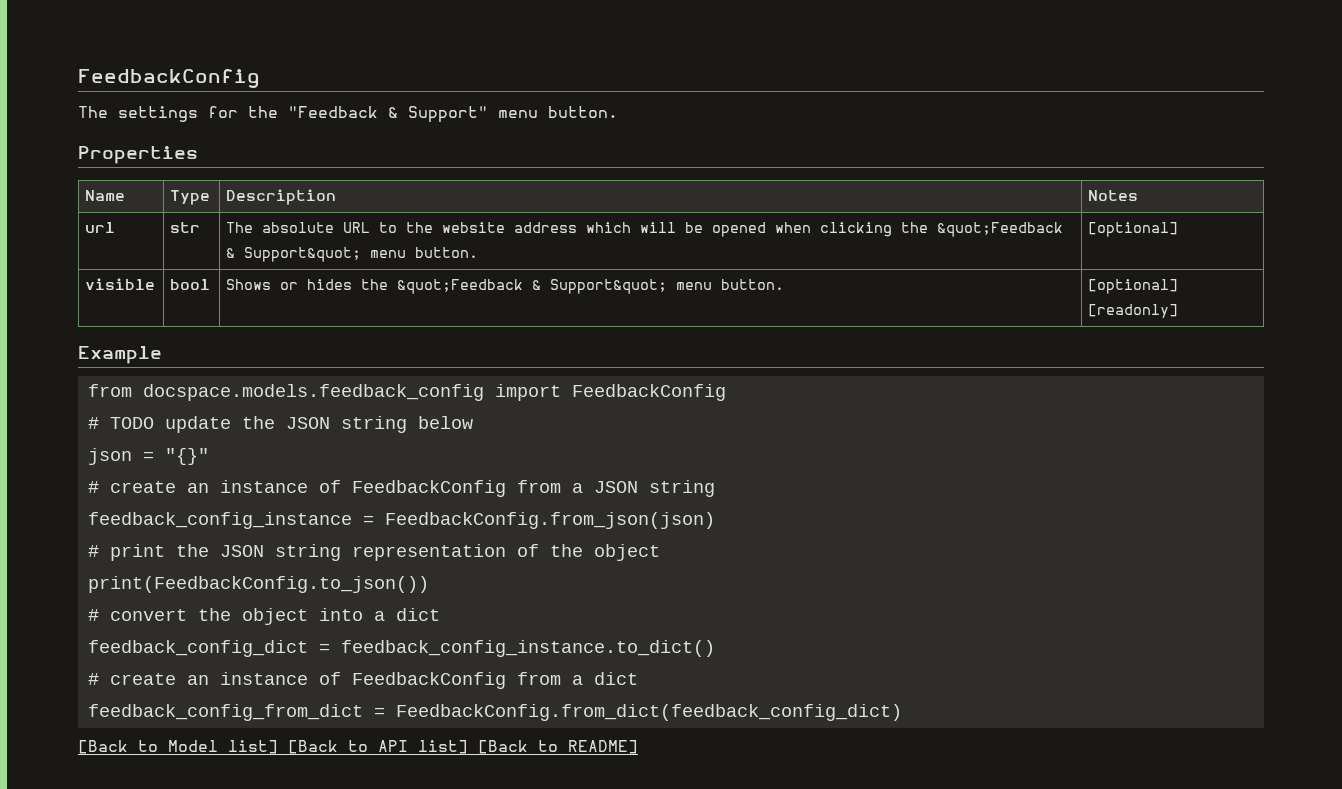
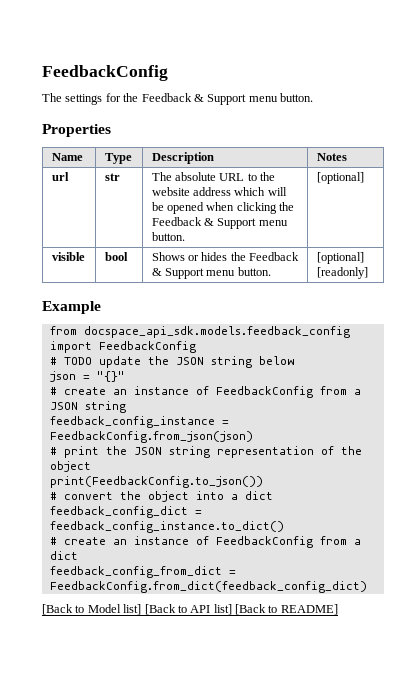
- The settings for the "Feedback & Support" menu button.
+ The settings for the Feedback & Support menu button.
- url | str | The absolute URL to the website address which will be opened when clicking the &quot;Feedback & Support&quot; menu button. | [optional]
+ url | str | The absolute URL to the website address which will be opened when clicking the Feedback & Support menu button. | [optional]
- visible | bool | Shows or hides the &quot;Feedback & Support&quot; menu button. | [optional] [readonly]
+ visible | bool | Shows or hides the Feedback & Support menu button. | [optional] [readonly]
- from docspace.models.feedback_config import FeedbackConfig
+ from docspace_api_sdk.models.feedback_config import FeedbackConfig

